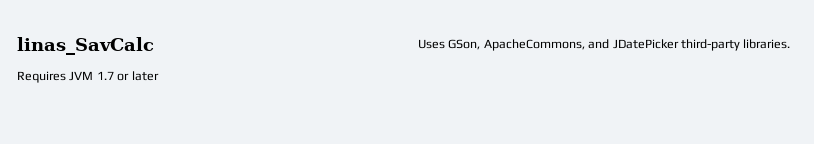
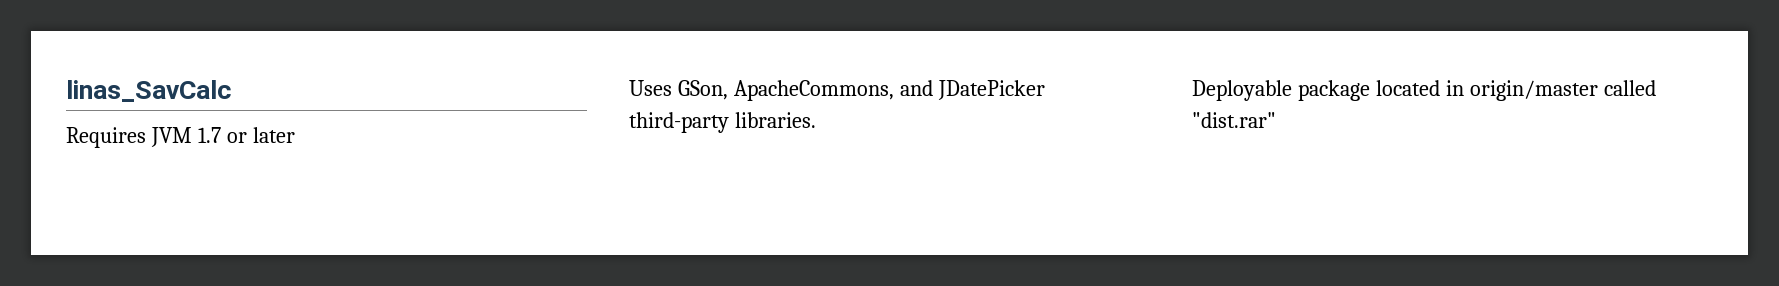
+ Deployable package located in origin/master called "dist.rar"

